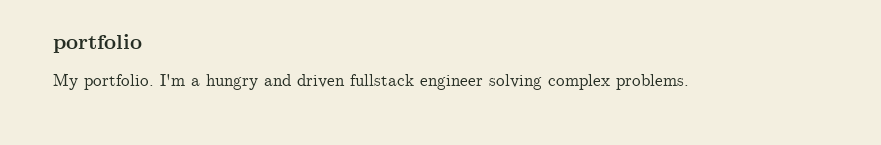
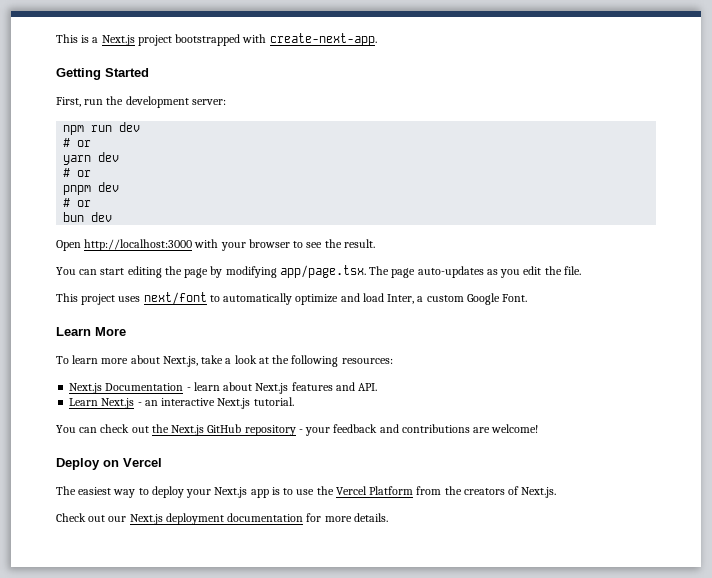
- portfolio
- My portfolio. I'm a hungry and driven fullstack engineer solving complex problems.
+ This is a Next.js project bootstrapped with create-next-app.
+ Getting Started
+ First, run the development server:
+ npm run dev
+ # or
+ yarn dev
+ # or
+ pnpm dev
+ # or
+ bun dev
+ Open http://localhost:3000 with your browser to see the result.
+ You can start editing the page by modifying app/page.tsx. The page auto-updates as you edit the file.
+ This project uses next/font to automatically optimize and load Inter, a custom Google Font.
+ Learn More
+ To learn more about Next.js, take a look at the following resources:
+ Next.js Documentation - learn about Next.js features and API.
+ Learn Next.js - an interactive Next.js tutorial.
+ You can check out the Next.js GitHub repository - your feedback and contributions are welcome!
+ Deploy on Vercel
+ The easiest way to deploy your Next.js app is to use the Vercel Platform from the creators of Next.js.
+ Check out our Next.js deployment documentation for more details.

